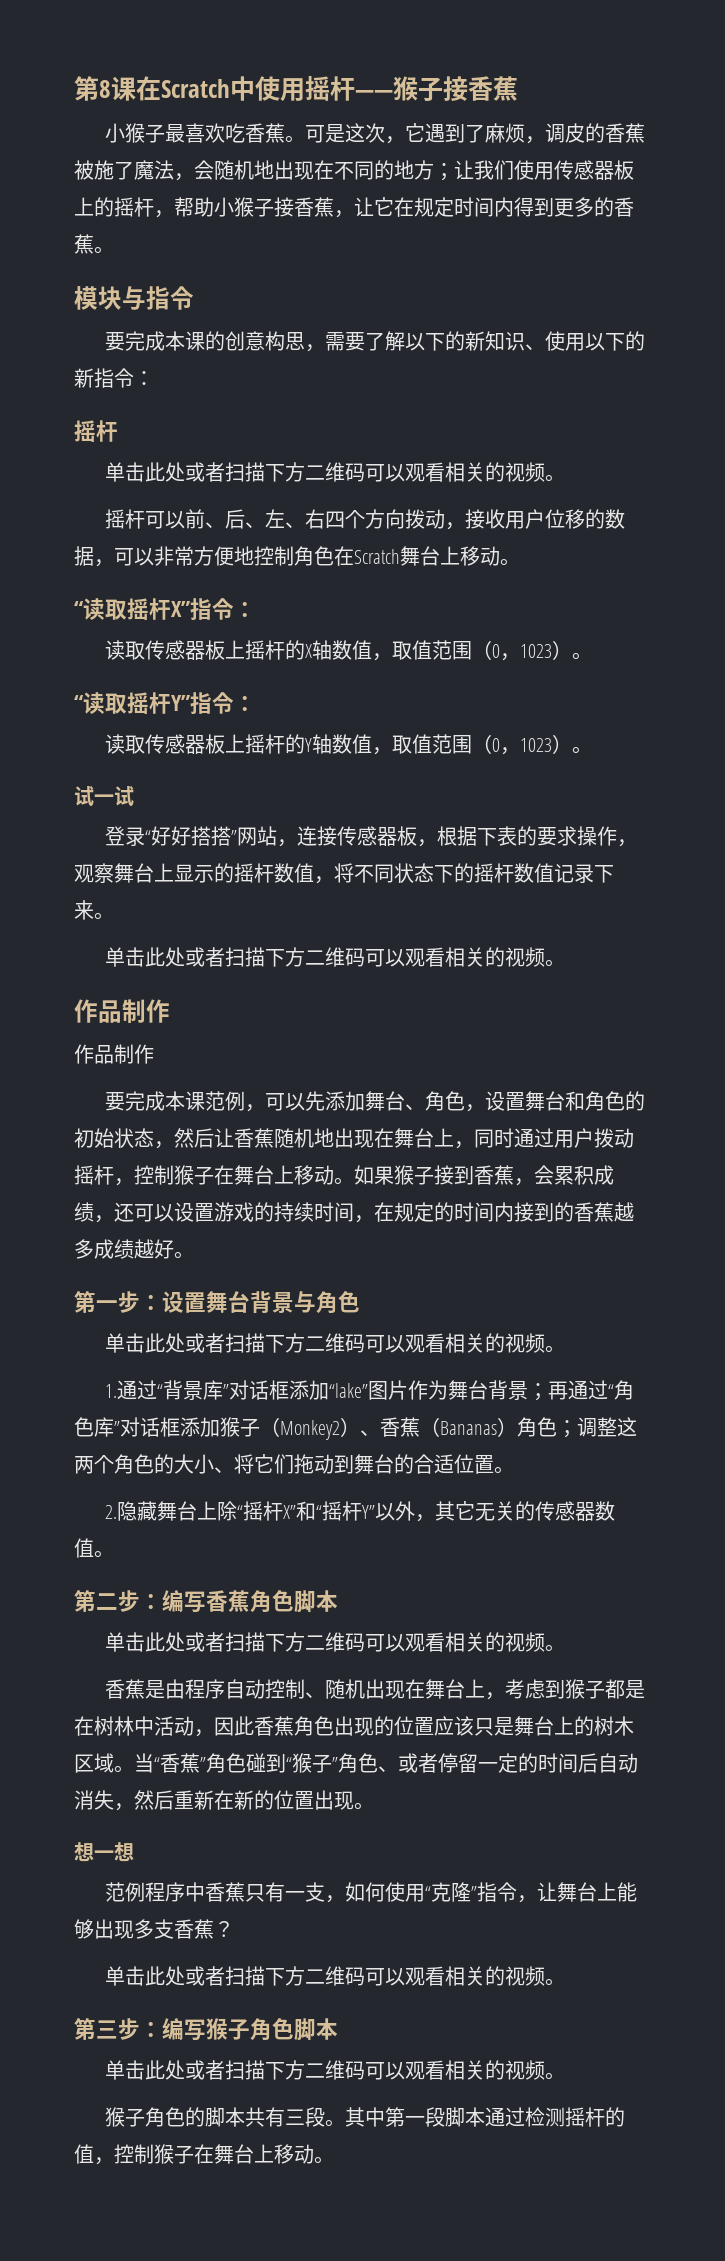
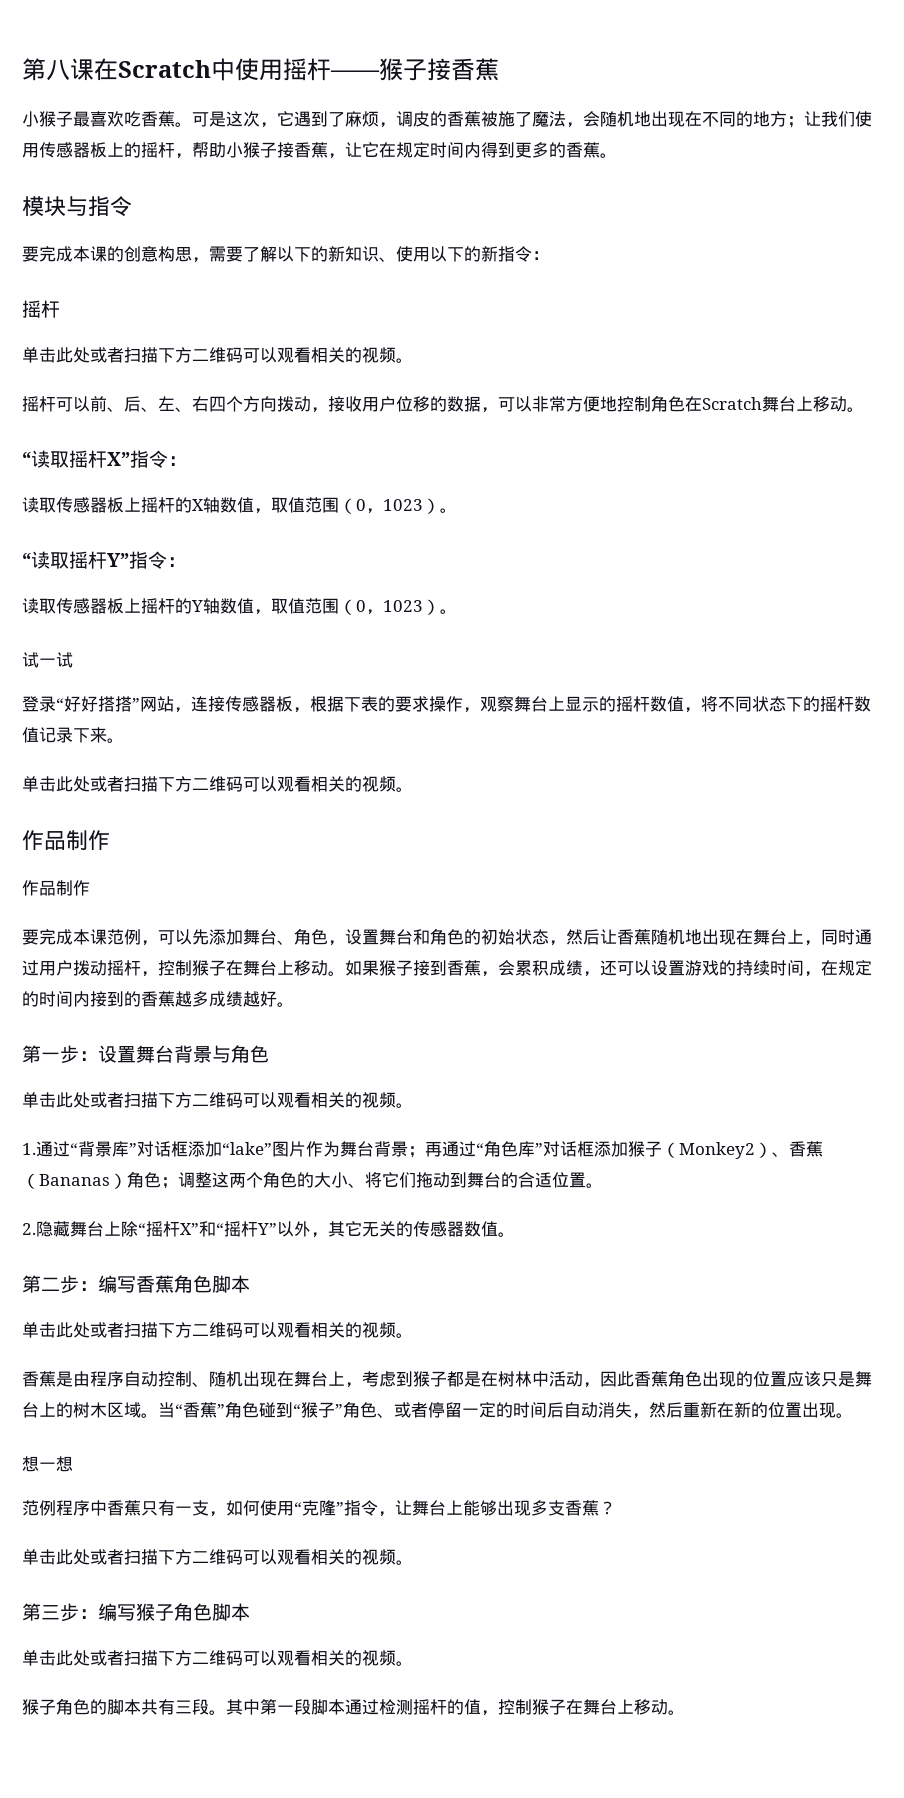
- 第8课在Scratch中使用摇杆――猴子接香蕉
+ 第八课在Scratch中使用摇杆――猴子接香蕉

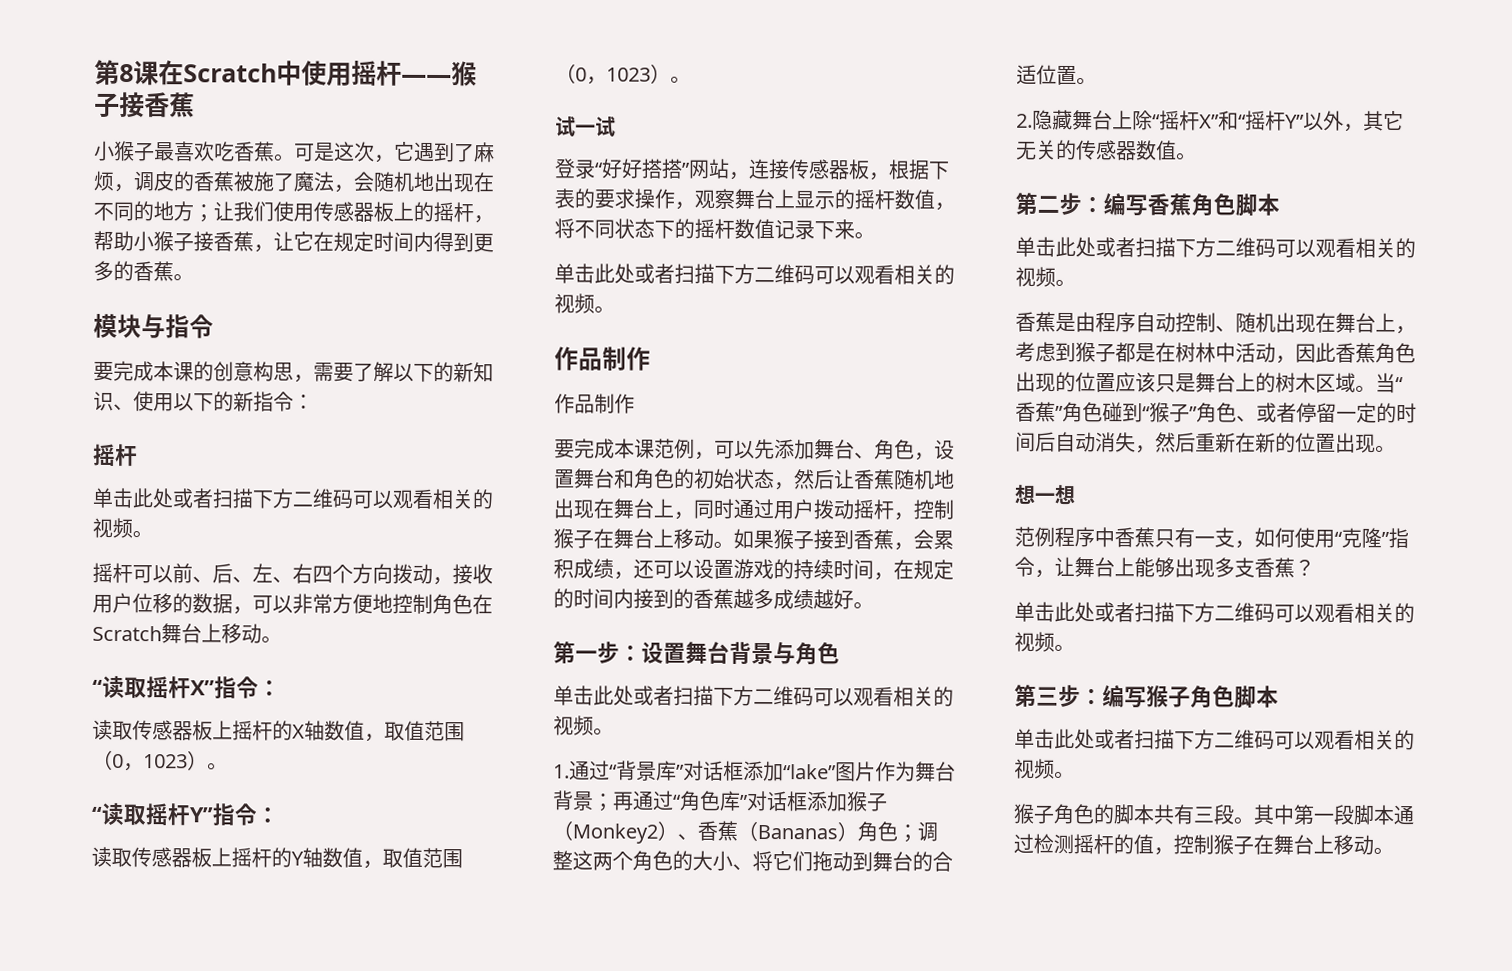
- 第八课在Scratch中使用摇杆――猴子接香蕉
+ 第8课在Scratch中使用摇杆――猴子接香蕉

